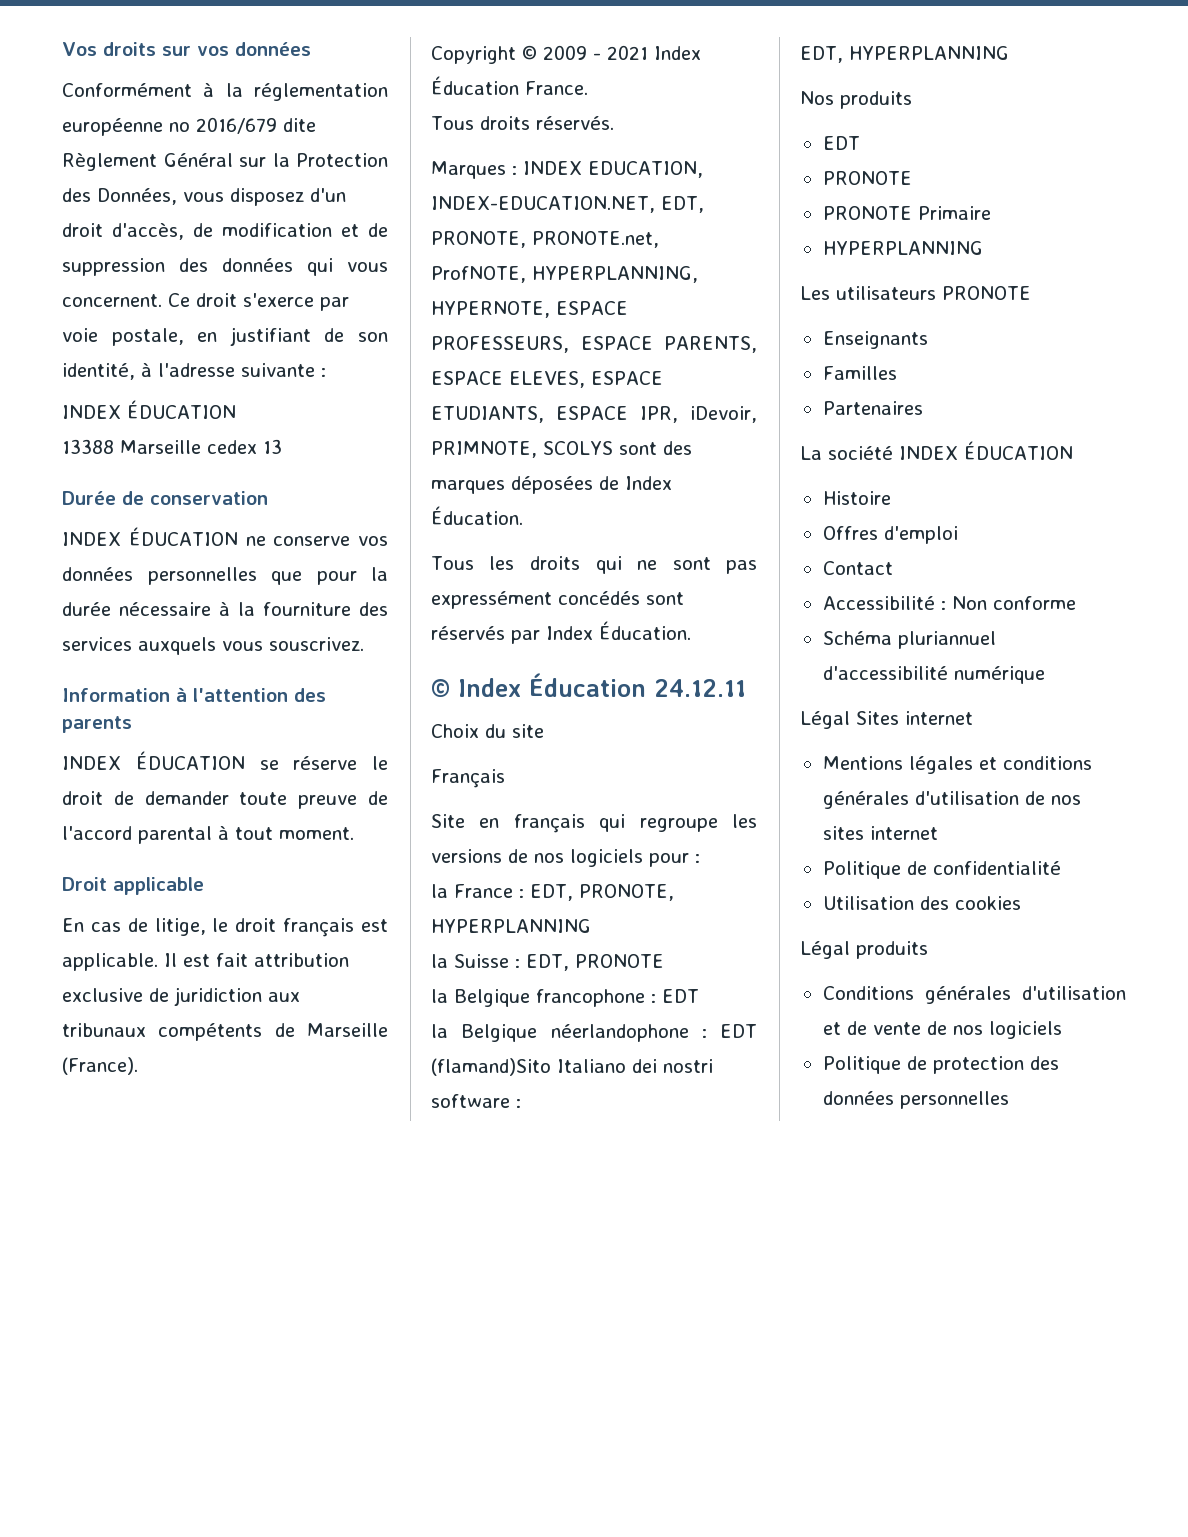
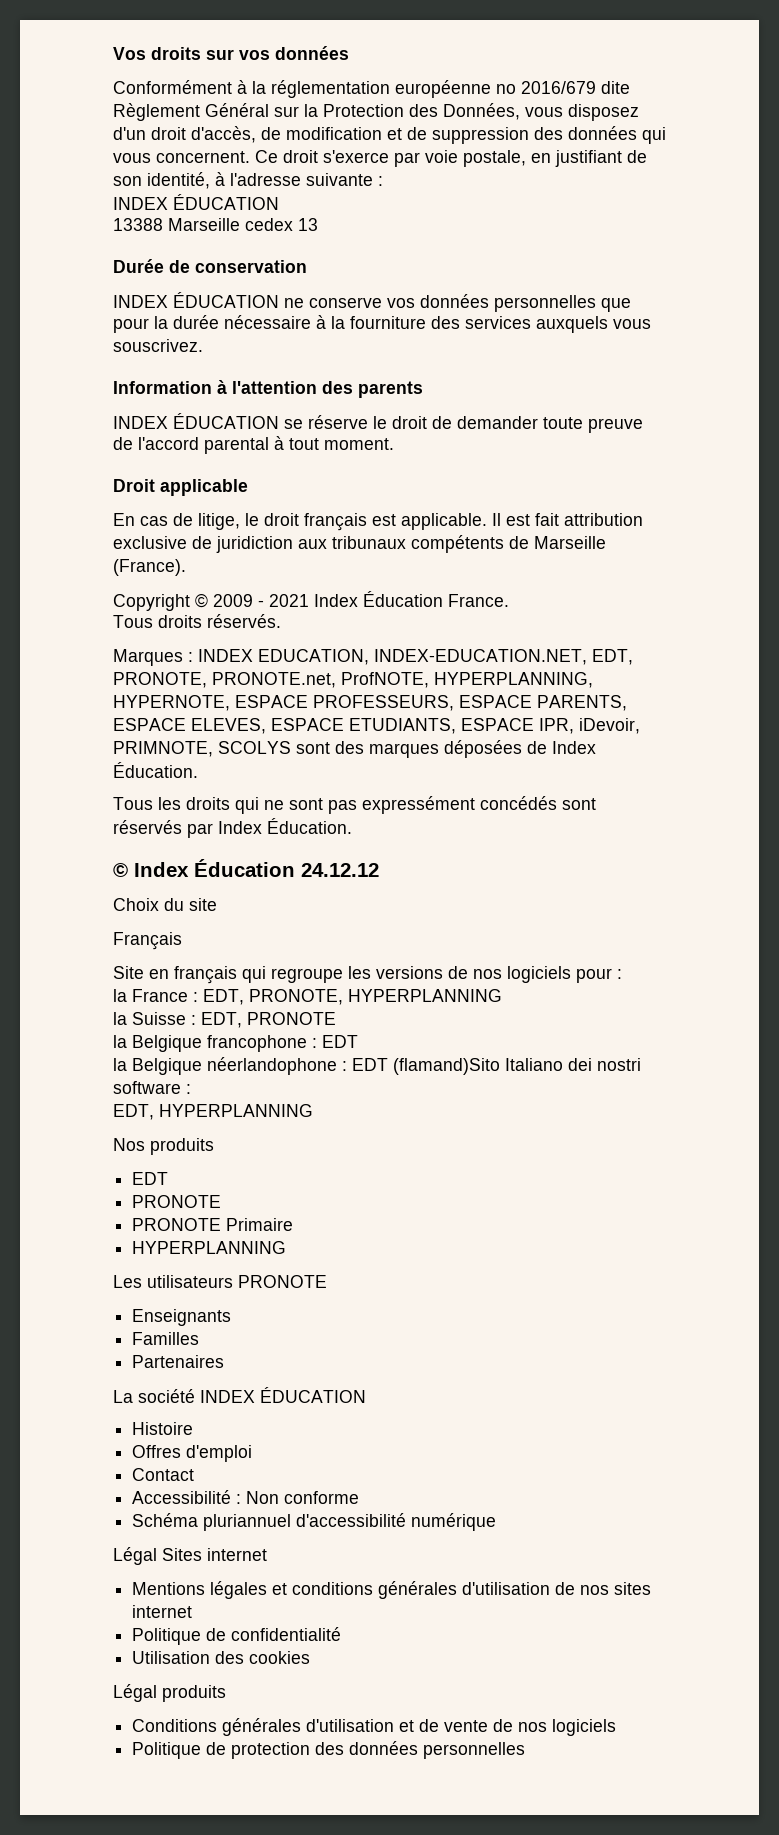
- © Index Éducation 24.12.11
+ © Index Éducation 24.12.12

